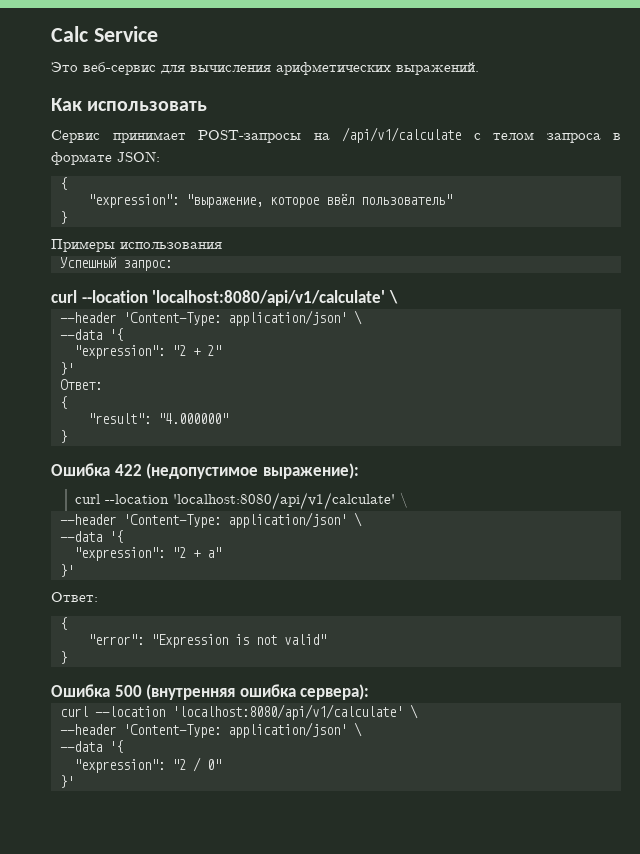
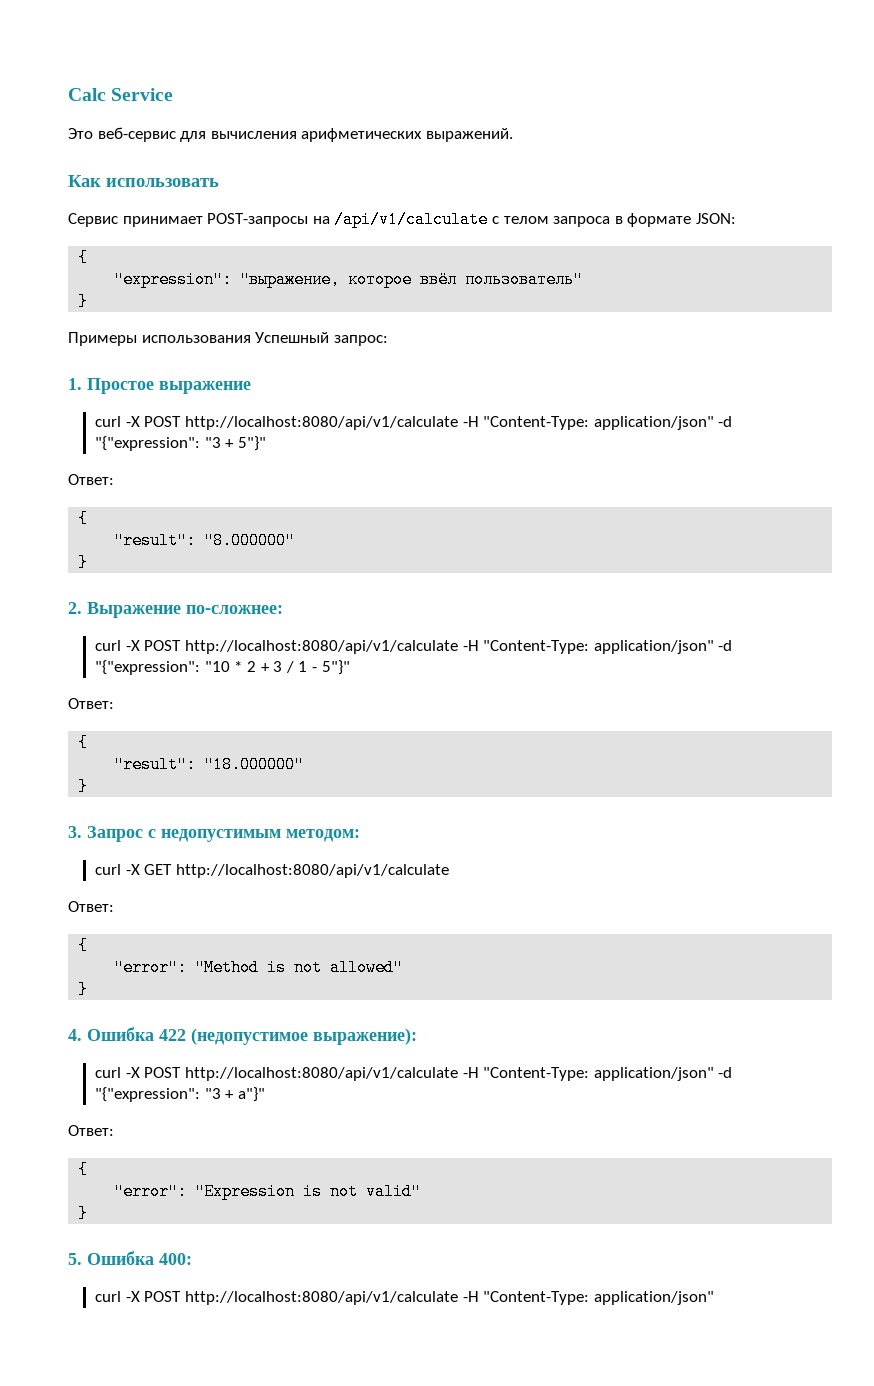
- Примеры использования
- Успешный запрос:
- curl --location 'localhost:8080/api/v1/calculate' \
- --header 'Content-Type: application/json' \
- --data '{
- "expression": "2 + 2"
- }'
+ Примеры использования Успешный запрос:
+ 1. Простое выражение
+ curl -X POST http://localhost:8080/api/v1/calculate -H "Content-Type: application/json" -d "{"expression": "3 + 5"}"
  Ответ:
  {
- "result": "4.000000"
+ "result": "8.000000"
  }
- Ошибка 422 (недопустимое выражение):
- curl --location 'localhost:8080/api/v1/calculate' \
- --header 'Content-Type: application/json' \
- --data '{
- "expression": "2 + a"
- }'
+ 2. Выражение по-сложнее:
+ curl -X POST http://localhost:8080/api/v1/calculate -H "Content-Type: application/json" -d "{"expression": "10 * 2 + 3 / 1 - 5"}"
+ Ответ:
+ {
+ "result": "18.000000"
+ }
+ 3. Запрос с недопустимым методом:
+ curl -X GET http://localhost:8080/api/v1/calculate
+ Ответ:
+ {
+ "error": "Method is not allowed"
+ }
+ 4. Ошибка 422 (недопустимое выражение):
+ curl -X POST http://localhost:8080/api/v1/calculate -H "Content-Type: application/json" -d "{"expression": "3 + a"}"
- Ошибка 500 (внутренняя ошибка сервера):
- curl --location 'localhost:8080/api/v1/calculate' \
- --header 'Content-Type: application/json' \
- --data '{
- "expression": "2 / 0"
- }'
+ 5. Ошибка 400:
+ curl -X POST http://localhost:8080/api/v1/calculate -H "Content-Type: application/json"

